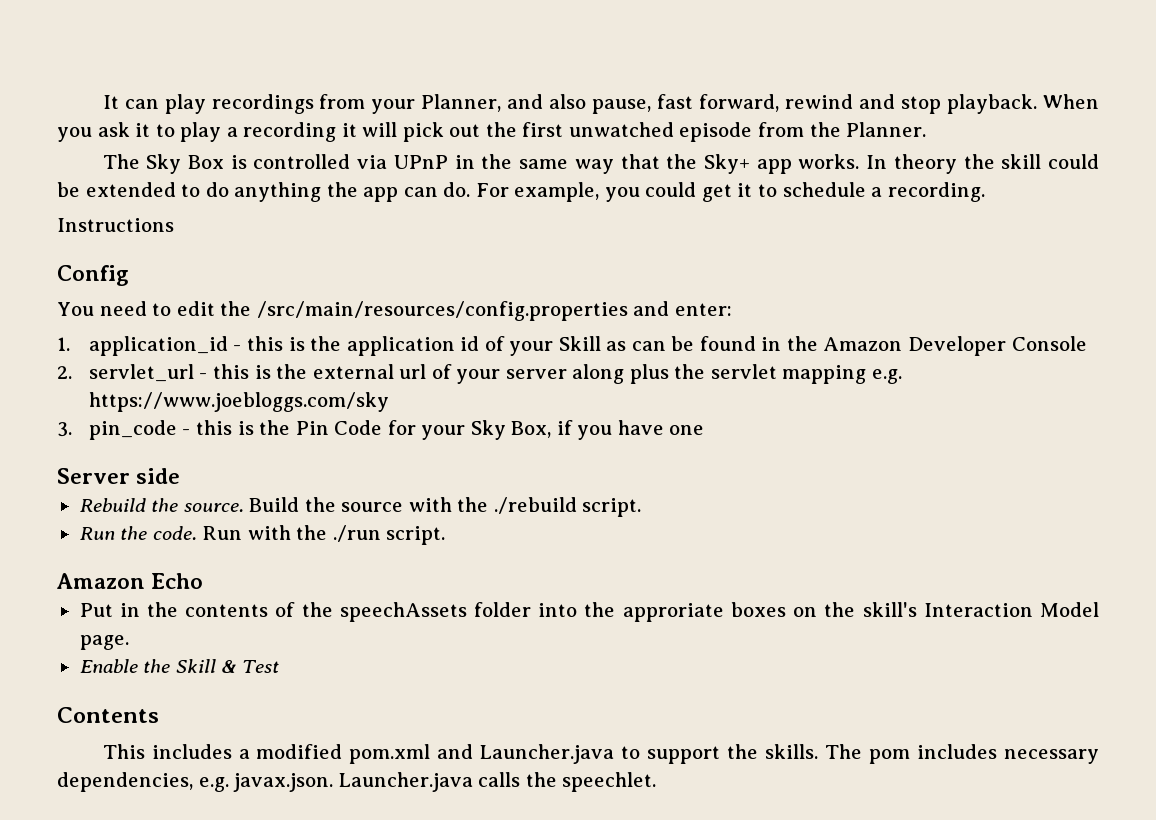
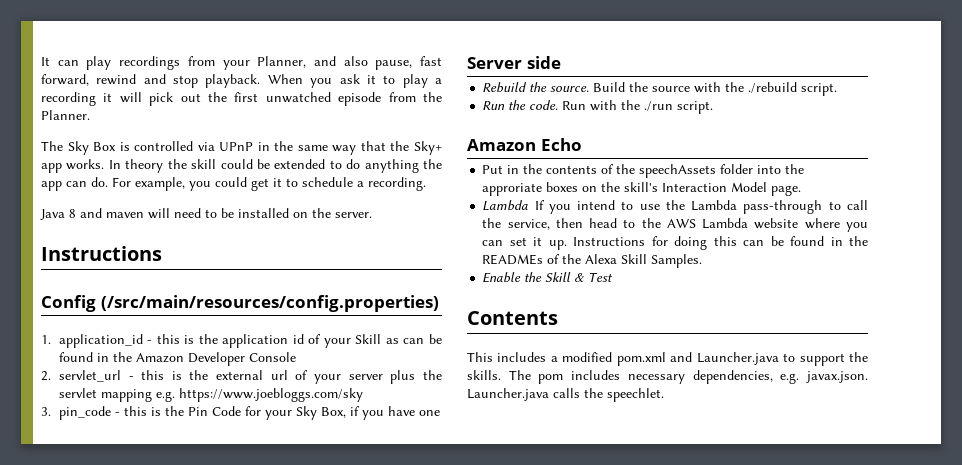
+ Java 8 and maven will need to be installed on the server.
  Instructions
- Config
- You need to edit the /src/main/resources/config.properties and enter:
+ Config (/src/main/resources/config.properties)
- 2. servlet_url - this is the external url of your server along plus the servlet mapping e.g. https://www.joebloggs.com/sky
+ 2. servlet_url - this is the external url of your server plus the servlet mapping e.g. https://www.joebloggs.com/sky
+ Lambda If you intend to use the Lambda pass-through to call the service, then head to the AWS Lambda website where you can set it up. Instructions for doing this can be found in the READMEs of the Alexa Skill Samples.

